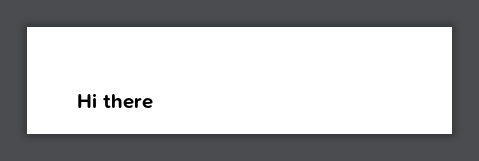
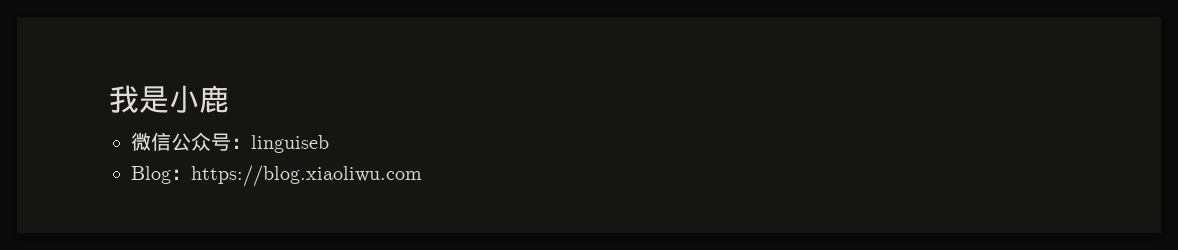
- Hi there
+ 我是小鹿
+ 微信公众号：linguiseb
+ Blog：https://blog.xiaoliwu.com

